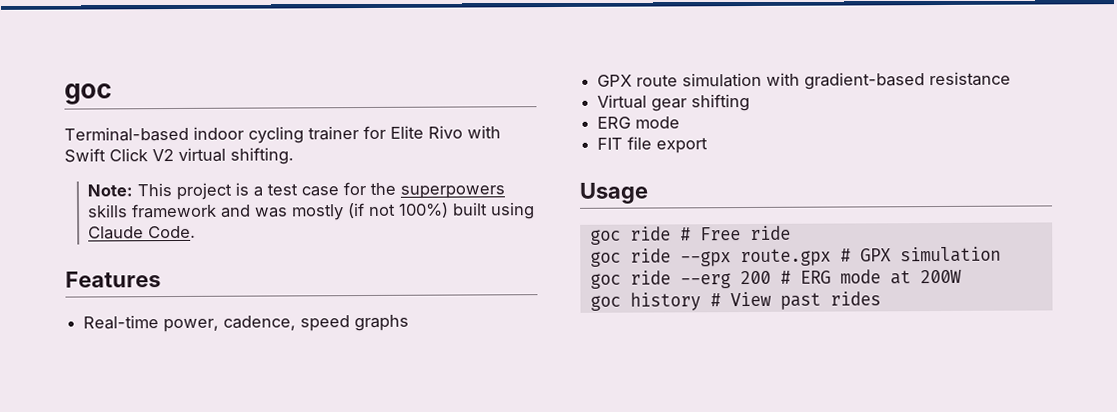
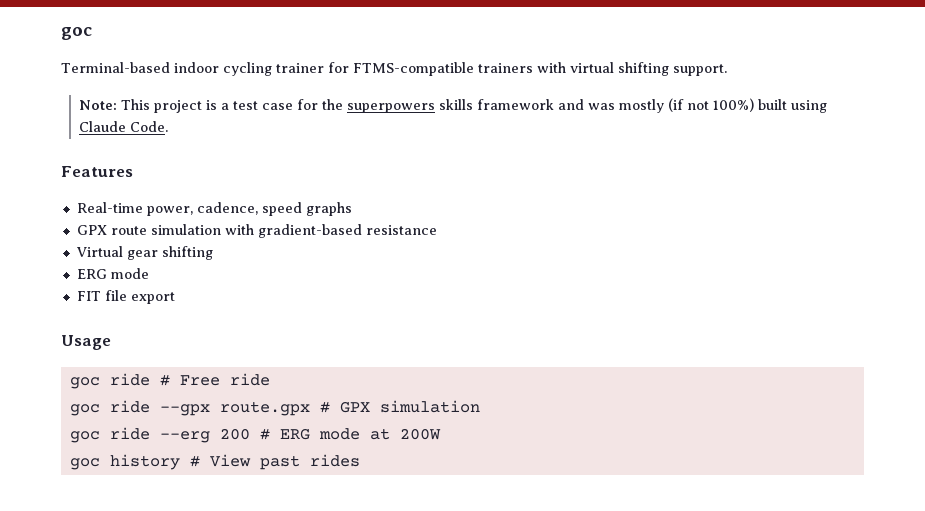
- Terminal-based indoor cycling trainer for Elite Rivo with Swift Click V2 virtual shifting.
+ Terminal-based indoor cycling trainer for FTMS-compatible trainers with virtual shifting support.

